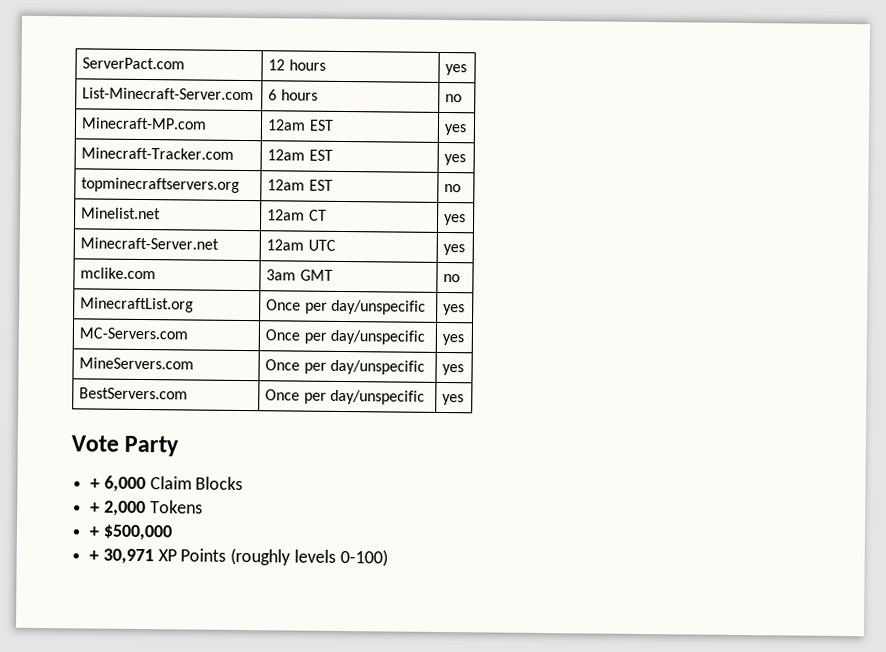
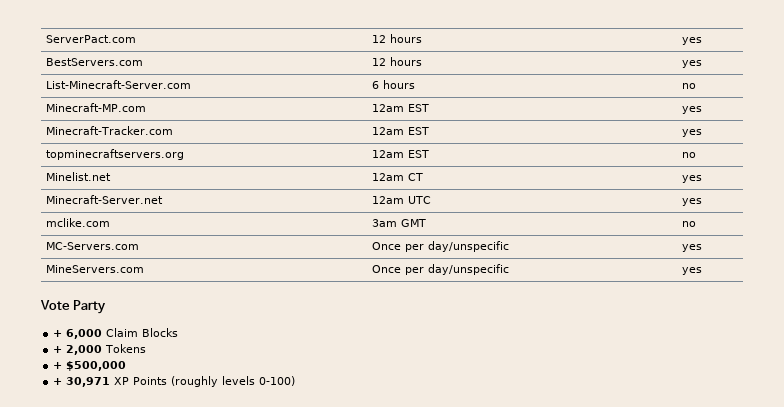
+ BestServers.com | 12 hours | yes
- MinecraftList.org | Once per day/unspecific | yes
- BestServers.com | Once per day/unspecific | yes

